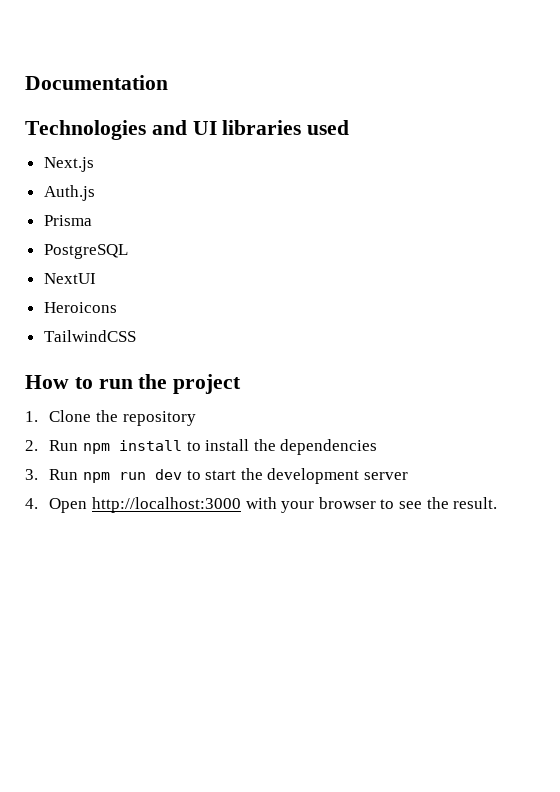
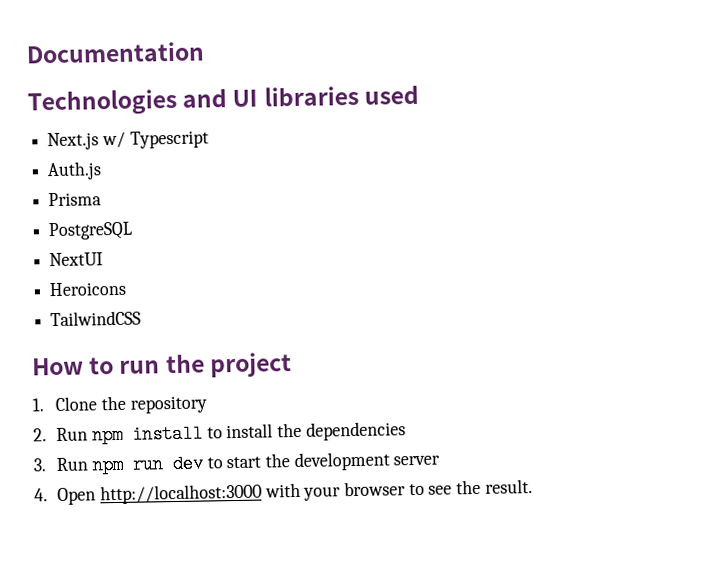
- Next.js
+ Next.js w/ Typescript

